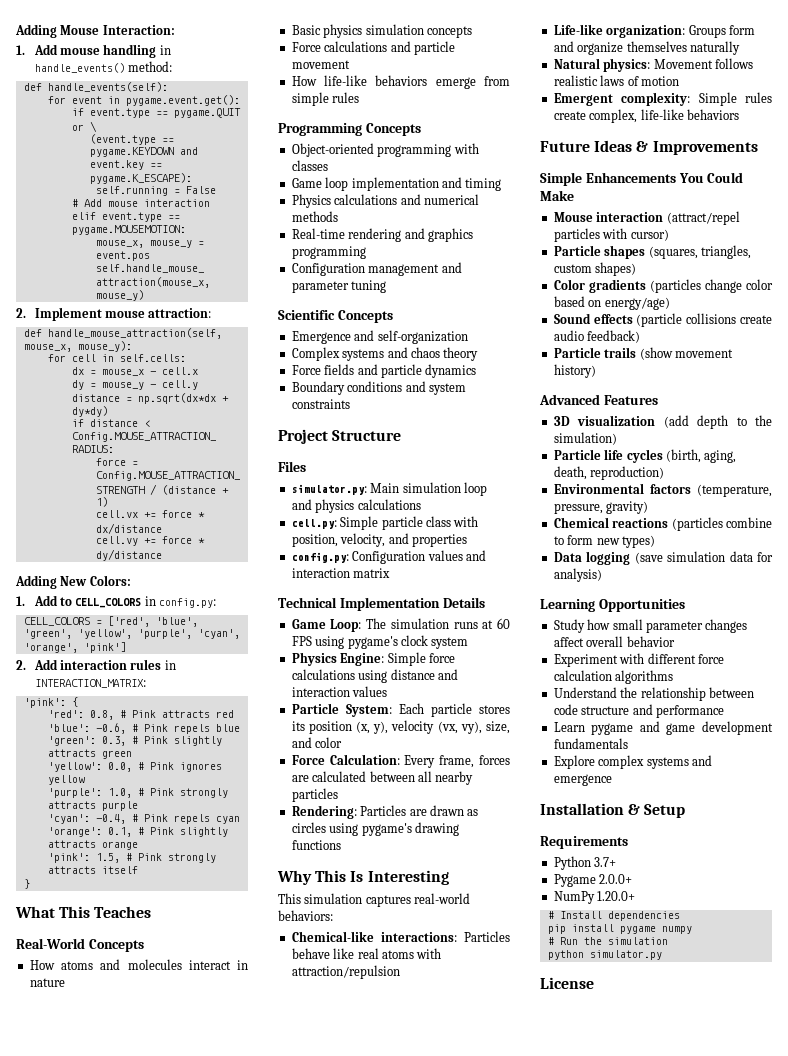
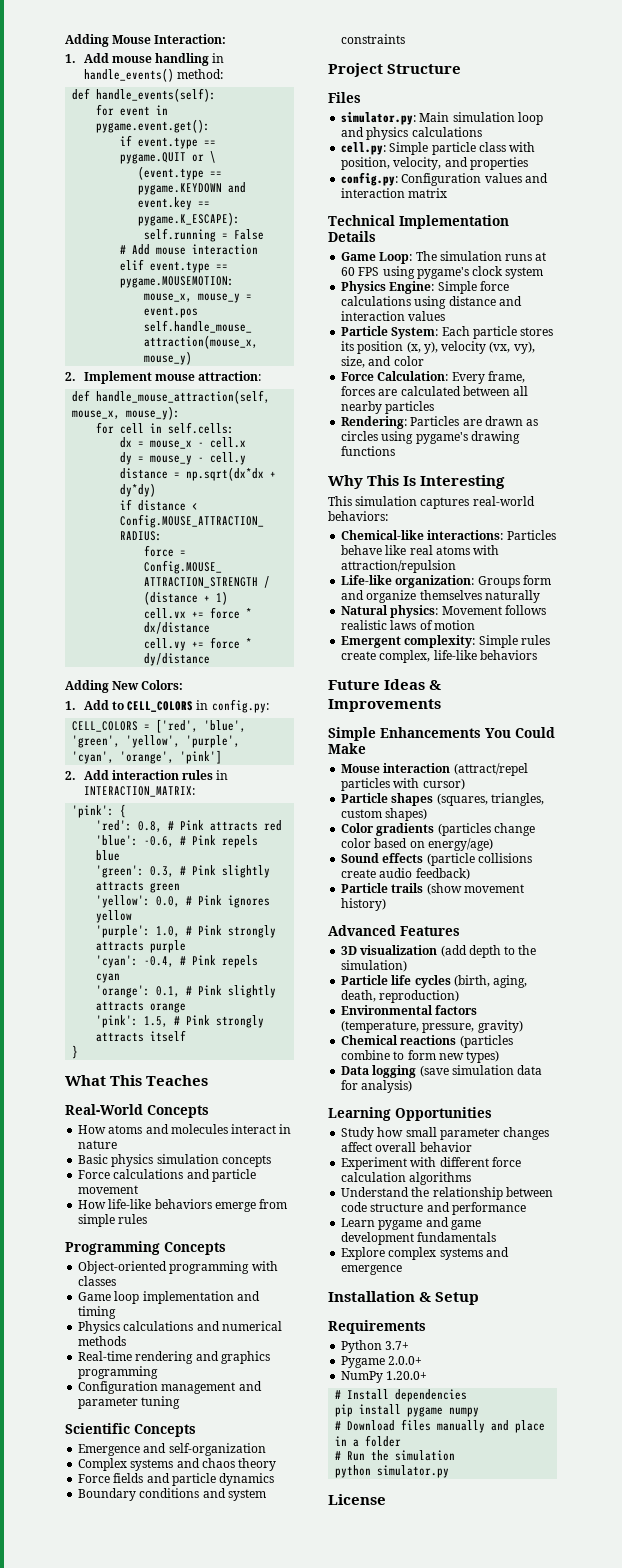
+ # Download files manually and place in a folder

